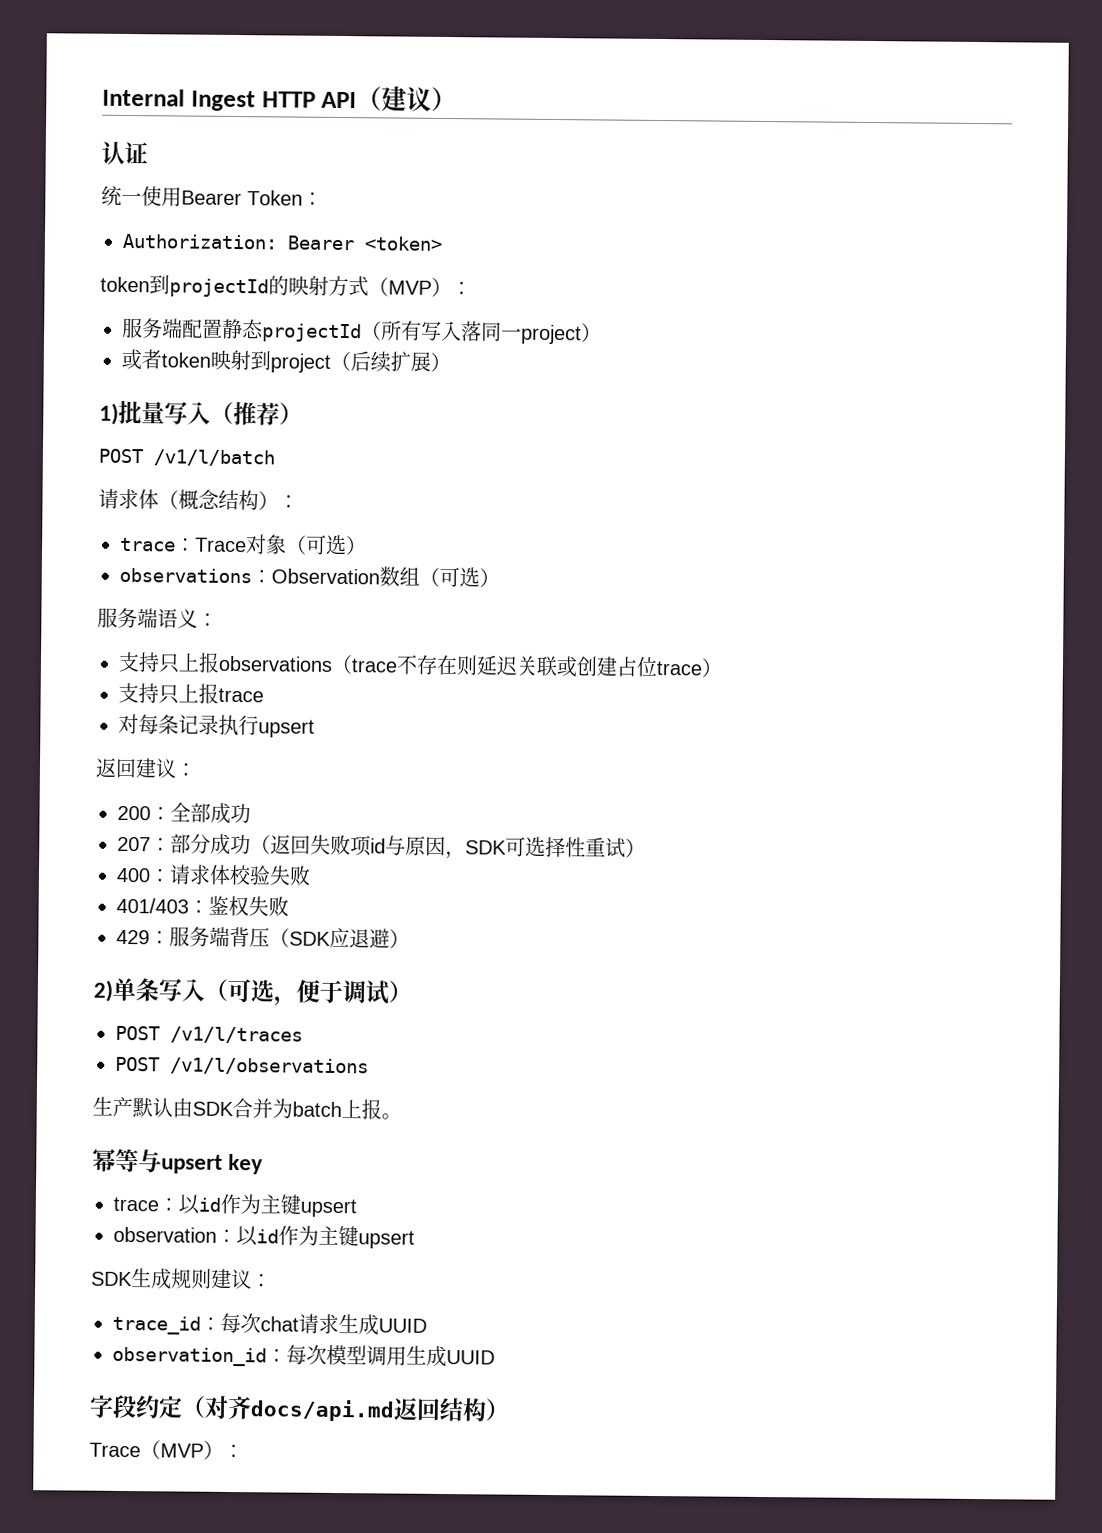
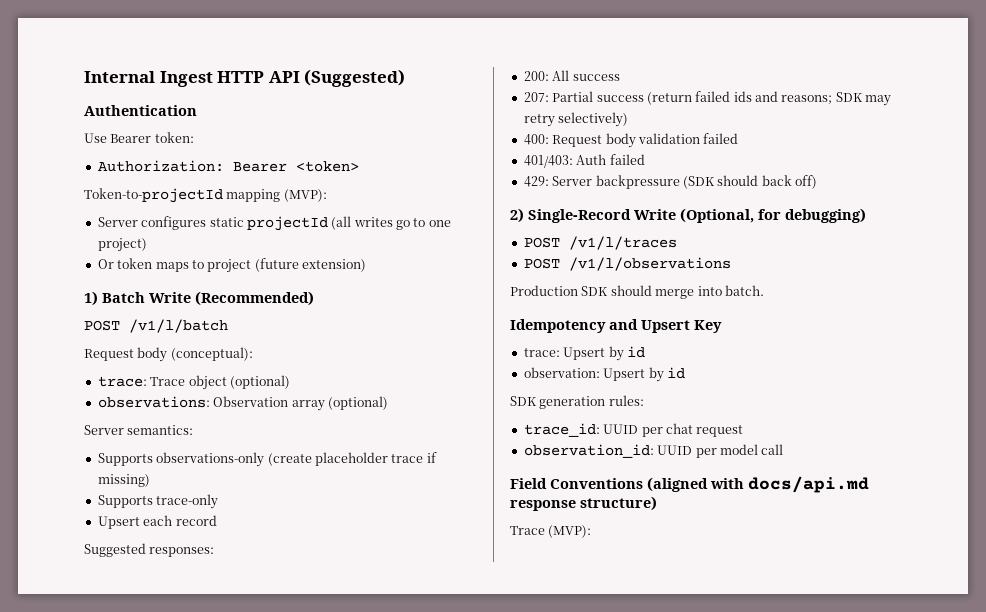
- Internal Ingest HTTP API（建议）
- 认证
- 统一使用Bearer Token：
+ Internal Ingest HTTP API (Suggested)
+ Authentication
+ Use Bearer token:
  Authorization: Bearer <token>
- token到projectId的映射方式（MVP）：
- 服务端配置静态projectId（所有写入落同一project）
- 或者token映射到project（后续扩展）
- 1)批量写入（推荐）
+ Token-to-projectId mapping (MVP):
+ Server configures static projectId (all writes go to one project)
+ Or token maps to project (future extension)
+ 1) Batch Write (Recommended)
  POST /v1/l/batch
- 请求体（概念结构）：
- trace：Trace对象（可选）
- observations：Observation数组（可选）
- 服务端语义：
- 支持只上报observations（trace不存在则延迟关联或创建占位trace）
- 支持只上报trace
- 对每条记录执行upsert
- 返回建议：
- 200：全部成功
- 207：部分成功（返回失败项id与原因，SDK可选择性重试）
- 400：请求体校验失败
- 401/403：鉴权失败
- 429：服务端背压（SDK应退避）
- 2)单条写入（可选，便于调试）
+ Request body (conceptual):
+ trace: Trace object (optional)
+ observations: Observation array (optional)
+ Server semantics:
+ Supports observations-only (create placeholder trace if missing)
+ Supports trace-only
+ Upsert each record
+ Suggested responses:
+ 200: All success
+ 207: Partial success (return failed ids and reasons; SDK may retry selectively)
+ 400: Request body validation failed
+ 401/403: Auth failed
+ 429: Server backpressure (SDK should back off)
+ 2) Single-Record Write (Optional, for debugging)
  POST /v1/l/traces
  POST /v1/l/observations
- 生产默认由SDK合并为batch上报。
- 幂等与upsert key
- trace：以id作为主键upsert
- observation：以id作为主键upsert
- SDK生成规则建议：
- trace_id：每次chat请求生成UUID
- observation_id：每次模型调用生成UUID
- 字段约定（对齐docs/api.md返回结构）
- Trace（MVP）：
+ Production SDK should merge into batch.
+ Idempotency and Upsert Key
+ trace: Upsert by id
+ observation: Upsert by id
+ SDK generation rules:
+ trace_id: UUID per chat request
+ observation_id: UUID per model call
+ Field Conventions (aligned with docs/api.md response structure)
+ Trace (MVP):

